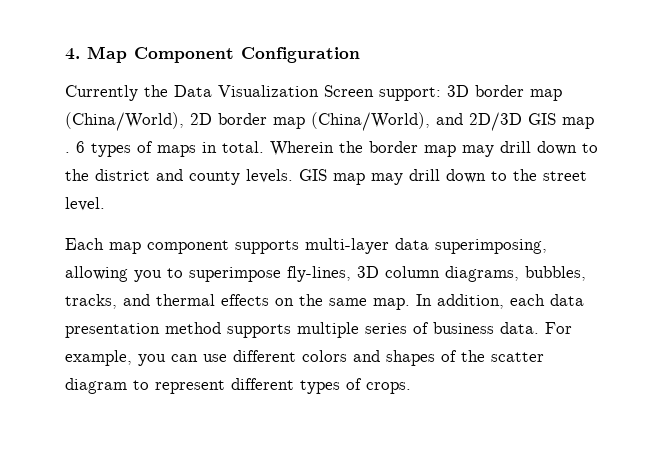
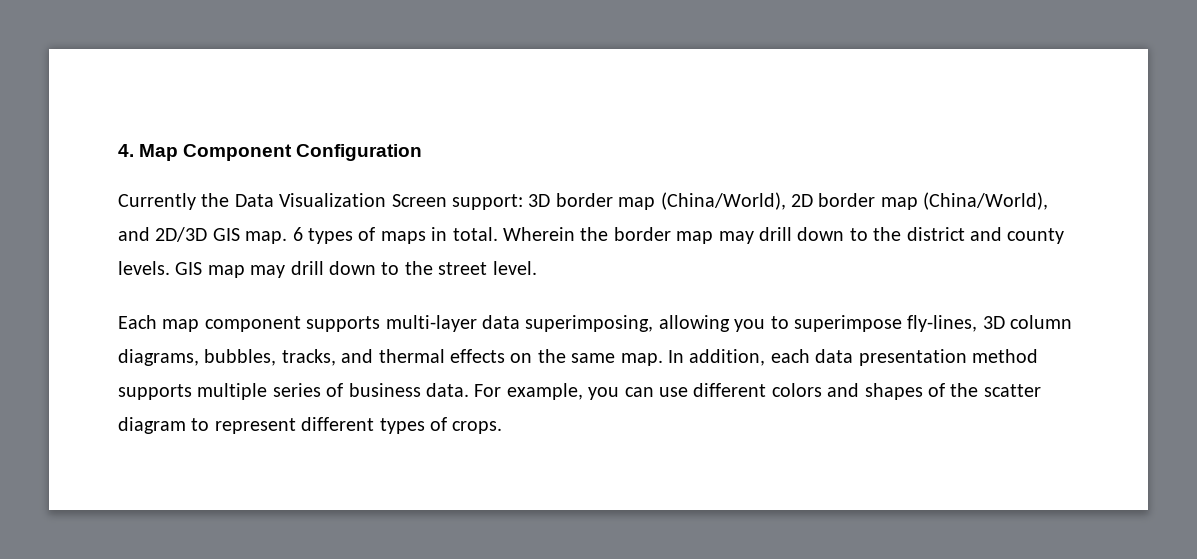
- Currently the Data Visualization Screen support: 3D border map (China/World), 2D border map (China/World), and 2D/3D GIS map .
+ Currently the Data Visualization Screen support: 3D border map (China/World), 2D border map (China/World), and 2D/3D GIS map.

